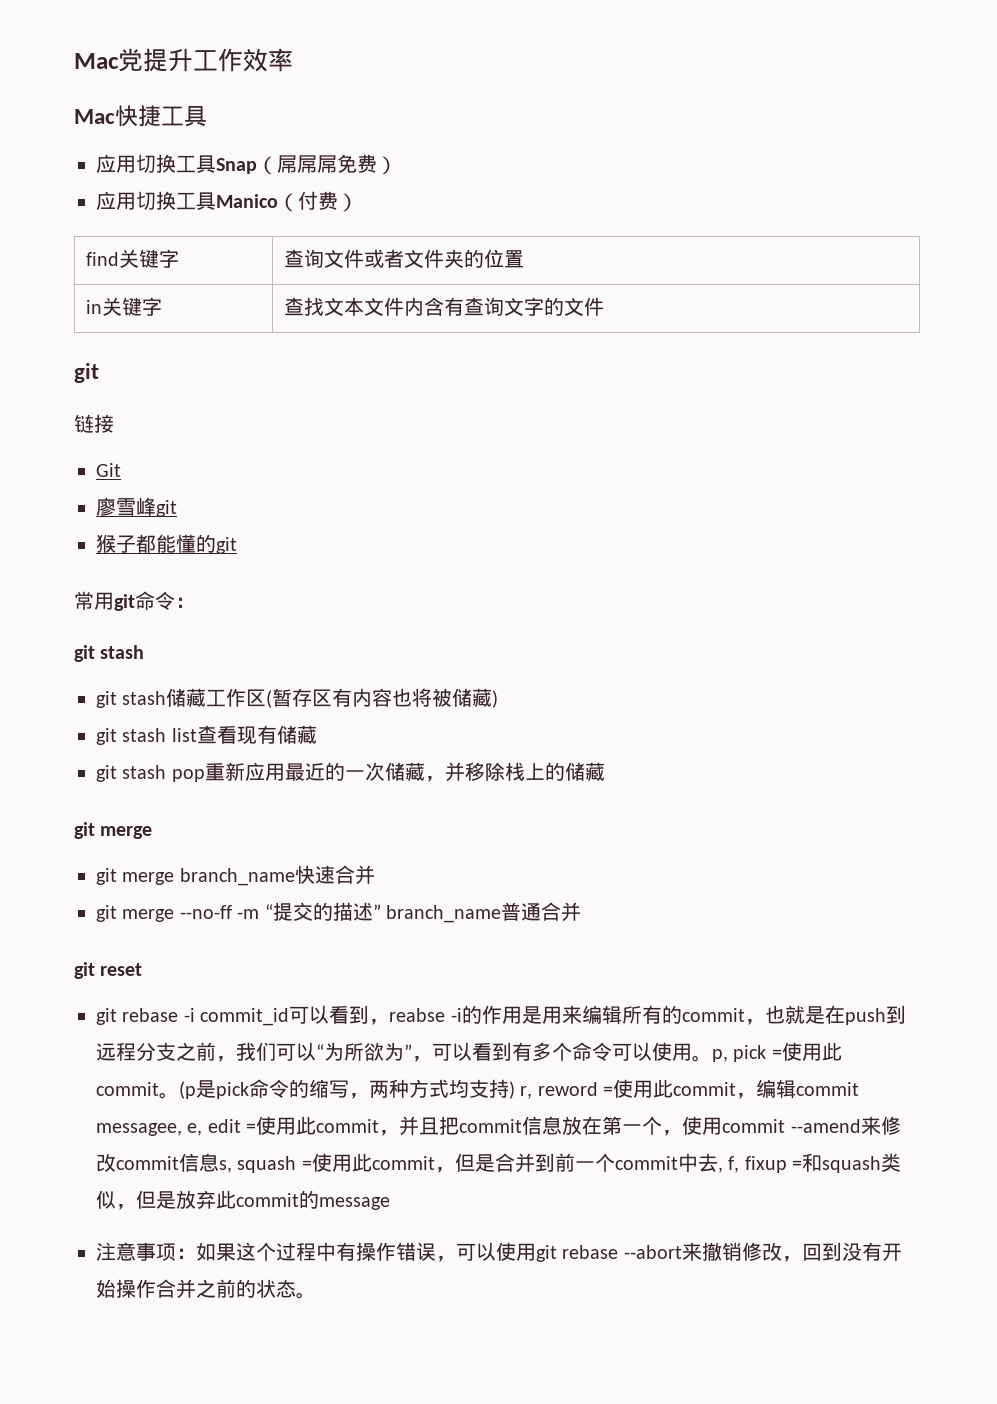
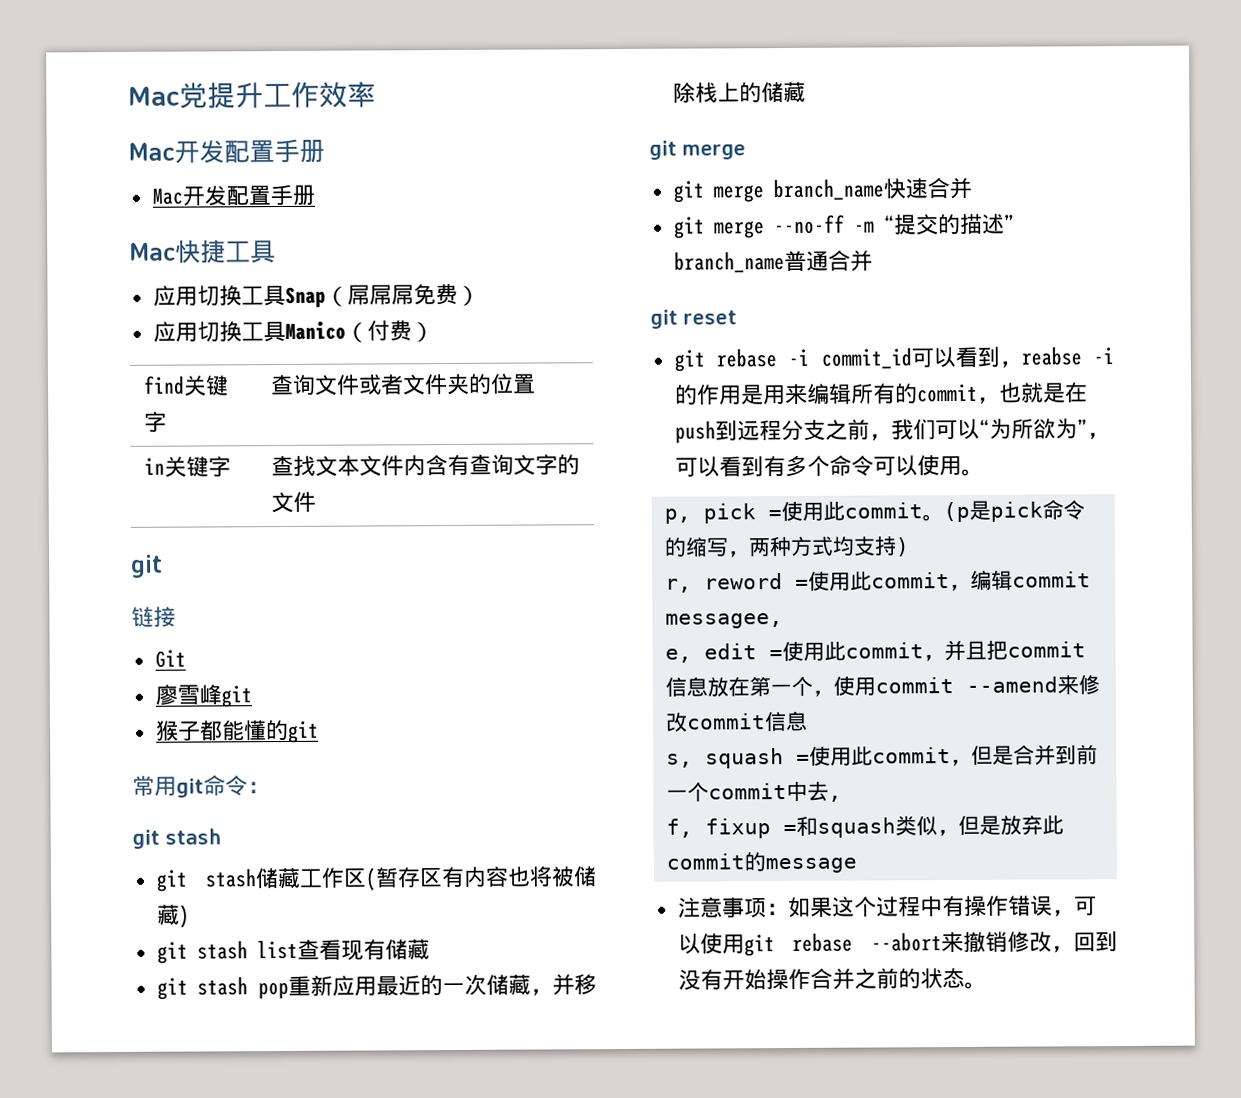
  Mac党提升工作效率
+ Mac开发配置手册
+ Mac开发配置手册
- git rebase -i commit_id可以看到，reabse -i的作用是用来编辑所有的commit，也就是在push到远程分支之前，我们可以“为所欲为”，可以看到有多个命令可以使用。p, pick =使用此commit。
+ git rebase -i commit_id可以看到，reabse -i的作用是用来编辑所有的commit，也就是在push到远程分支之前，我们可以“为所欲为”，可以看到有多个命令可以使用。
+ p, pick =使用此commit。
- (p是pick命令的缩写，两种方式均支持) r, reword =使用此commit，编辑commit messagee, e, edit =使用此commit，并且把commit信息放在第一个，使用commit --amend来修改commit信息s, squash =使用此commit，但是合并到前一个commit中去, f, fixup =和squash类似，但是放弃此commit的message
+ (p是pick命令的缩写，两种方式均支持)
+ r, reword =使用此commit，编辑commit messagee,
+ e, edit =使用此commit，并且把commit信息放在第一个，使用commit --amend来修改commit信息
+ s, squash =使用此commit，但是合并到前一个commit中去,
+ f, fixup =和squash类似，但是放弃此commit的message

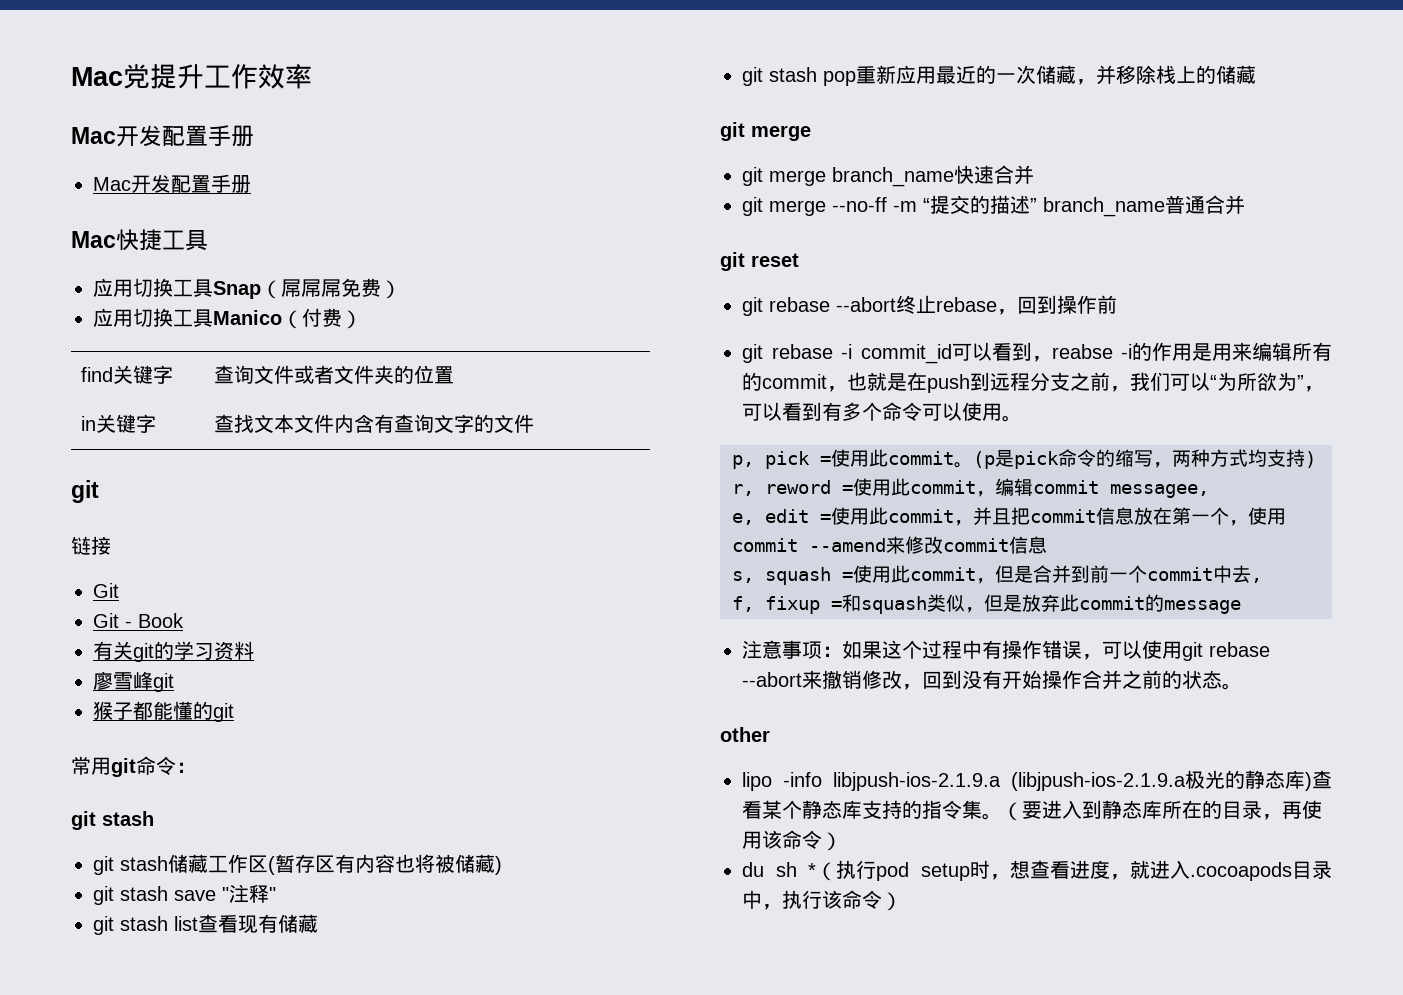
+ Git - Book
+ 有关git的学习资料
+ git stash save "注释"
+ git rebase --abort终止rebase，回到操作前
+ other
+ lipo -info libjpush-ios-2.1.9.a (libjpush-ios-2.1.9.a极光的静态库)查看某个静态库支持的指令集。（要进入到静态库所在的目录，再使用该命令）
+ du sh *（执行pod setup时，想查看进度，就进入.cocoapods目录中，执行该命令）

